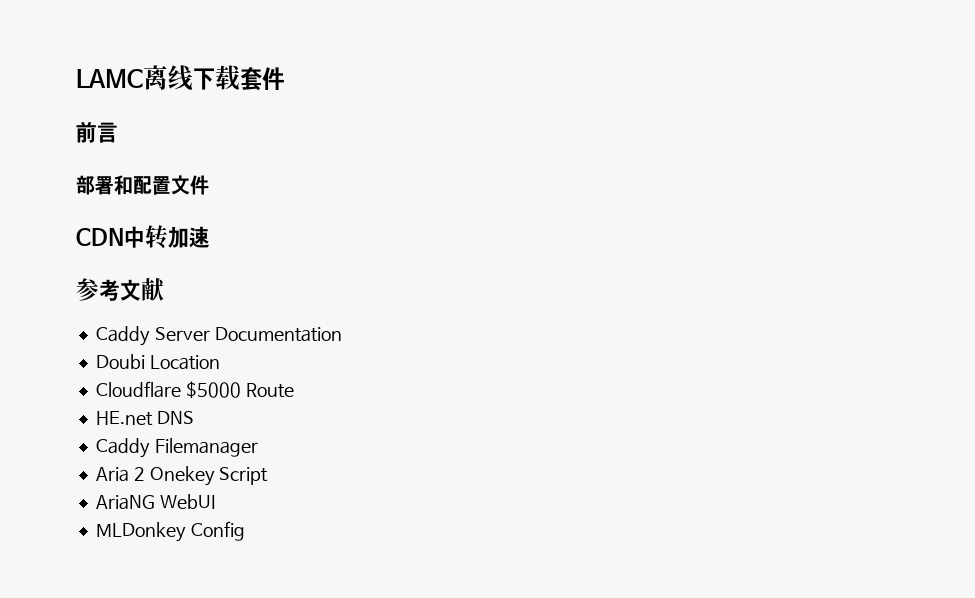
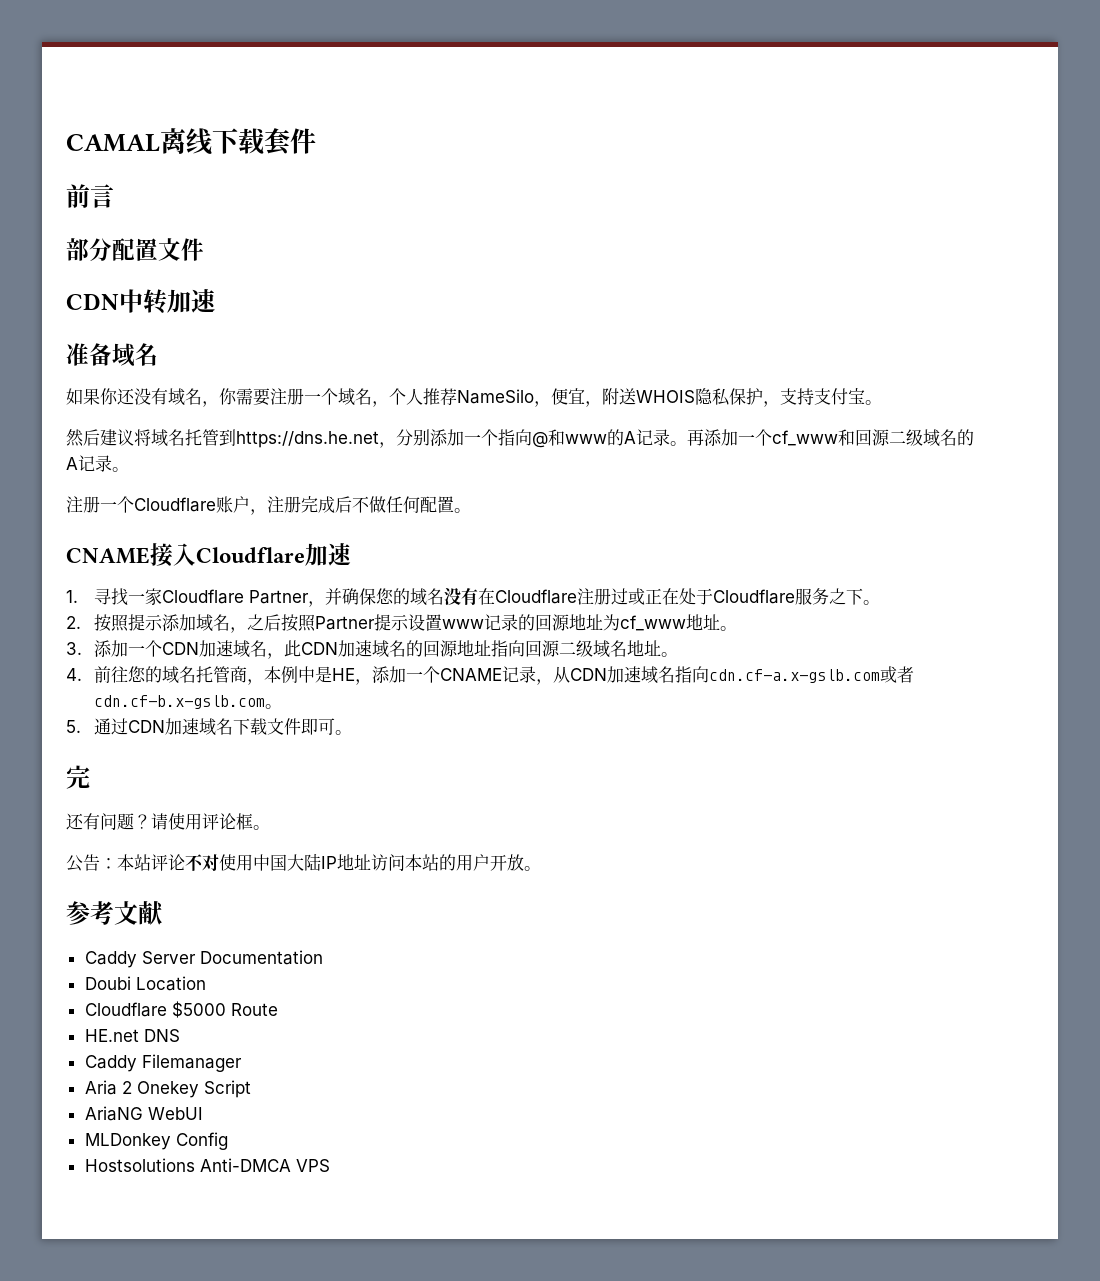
- LAMC离线下载套件
+ CAMAL离线下载套件
- 部署和配置文件
+ 部分配置文件
+ 准备域名
+ 如果你还没有域名，你需要注册一个域名，个人推荐NameSilo，便宜，附送WHOIS隐私保护，支持支付宝。
+ 然后建议将域名托管到https://dns.he.net，分别添加一个指向@和www的A记录。再添加一个cf_www和回源二级域名的A记录。
+ 注册一个Cloudflare账户，注册完成后不做任何配置。
+ CNAME接入Cloudflare加速
+ 1.寻找一家Cloudflare Partner，并确保您的域名没有在Cloudflare注册过或正在处于Cloudflare服务之下。
+ 2.按照提示添加域名，之后按照Partner提示设置www记录的回源地址为cf_www地址。
+ 3.添加一个CDN加速域名，此CDN加速域名的回源地址指向回源二级域名地址。
+ 4.前往您的域名托管商，本例中是HE，添加一个CNAME记录，从CDN加速域名指向cdn.cf-a.x-gslb.com或者cdn.cf-b.x-gslb.com。
+ 5.通过CDN加速域名下载文件即可。
+ 完
+ 还有问题？请使用评论框。
+ 公告：本站评论不对使用中国大陆IP地址访问本站的用户开放。
+ Hostsolutions Anti-DMCA VPS

